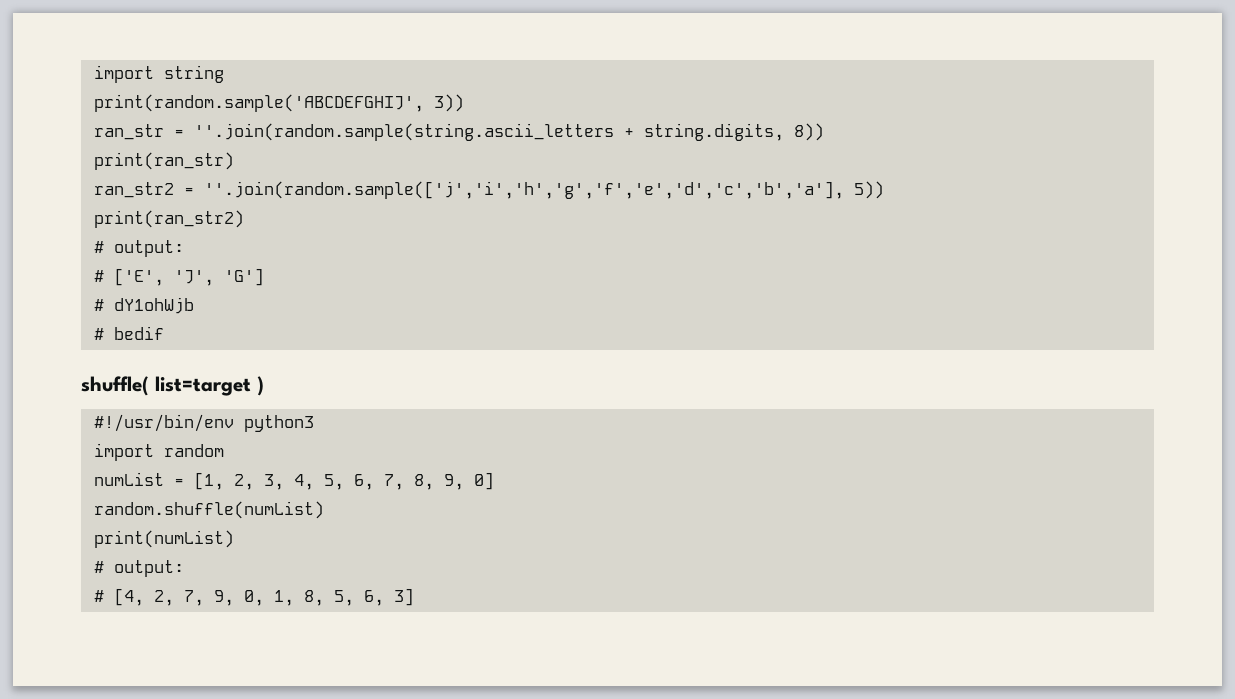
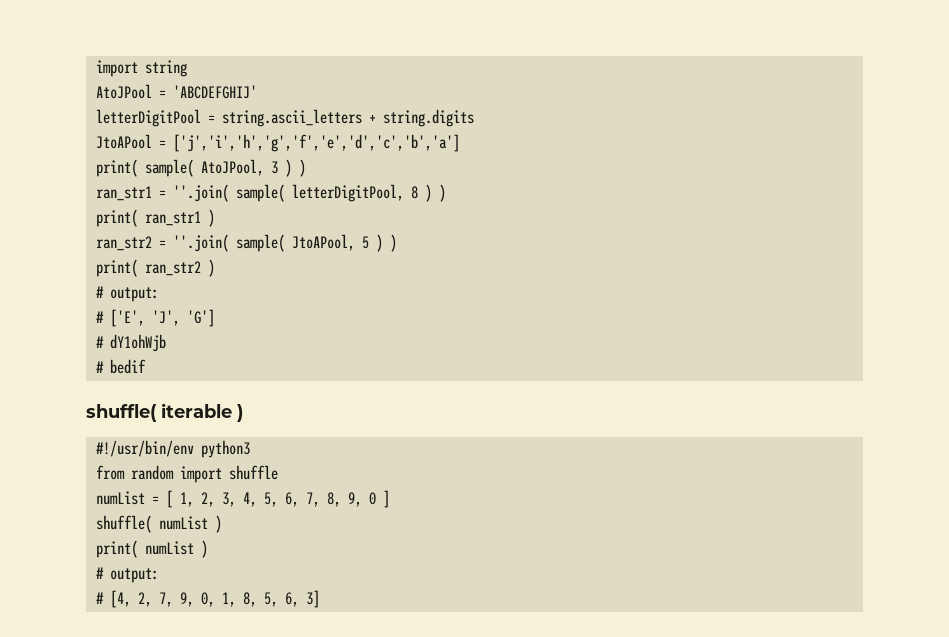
- print(random.sample('ABCDEFGHIJ', 3))
- ran_str = ''.join(random.sample(string.ascii_letters + string.digits, 8))
- print(ran_str)
- ran_str2 = ''.join(random.sample(['j','i','h','g','f','e','d','c','b','a'], 5))
- print(ran_str2)
+ AtoJPool = 'ABCDEFGHIJ'
+ letterDigitPool = string.ascii_letters + string.digits
+ JtoAPool = ['j','i','h','g','f','e','d','c','b','a']
+ print( sample( AtoJPool, 3 ) )
+ ran_str1 = ''.join( sample( letterDigitPool, 8 ) )
+ print( ran_str1 )
+ ran_str2 = ''.join( sample( JtoAPool, 5 ) )
+ print( ran_str2 )
- shuffle( list=target )
+ shuffle( iterable )
- import random
+ from random import shuffle
- numList = [1, 2, 3, 4, 5, 6, 7, 8, 9, 0]
- random.shuffle(numList)
- print(numList)
+ numList = [ 1, 2, 3, 4, 5, 6, 7, 8, 9, 0 ]
+ shuffle( numList )
+ print( numList )

